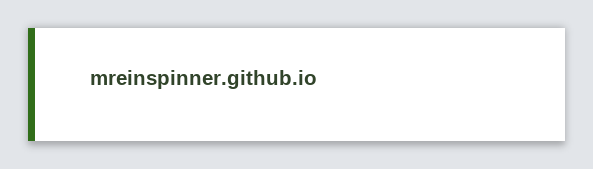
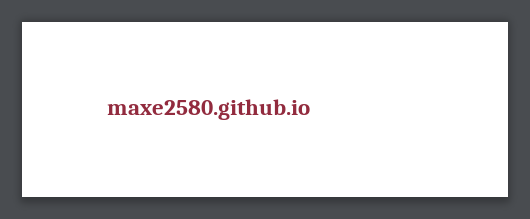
- mreinspinner.github.io
+ maxe2580.github.io

